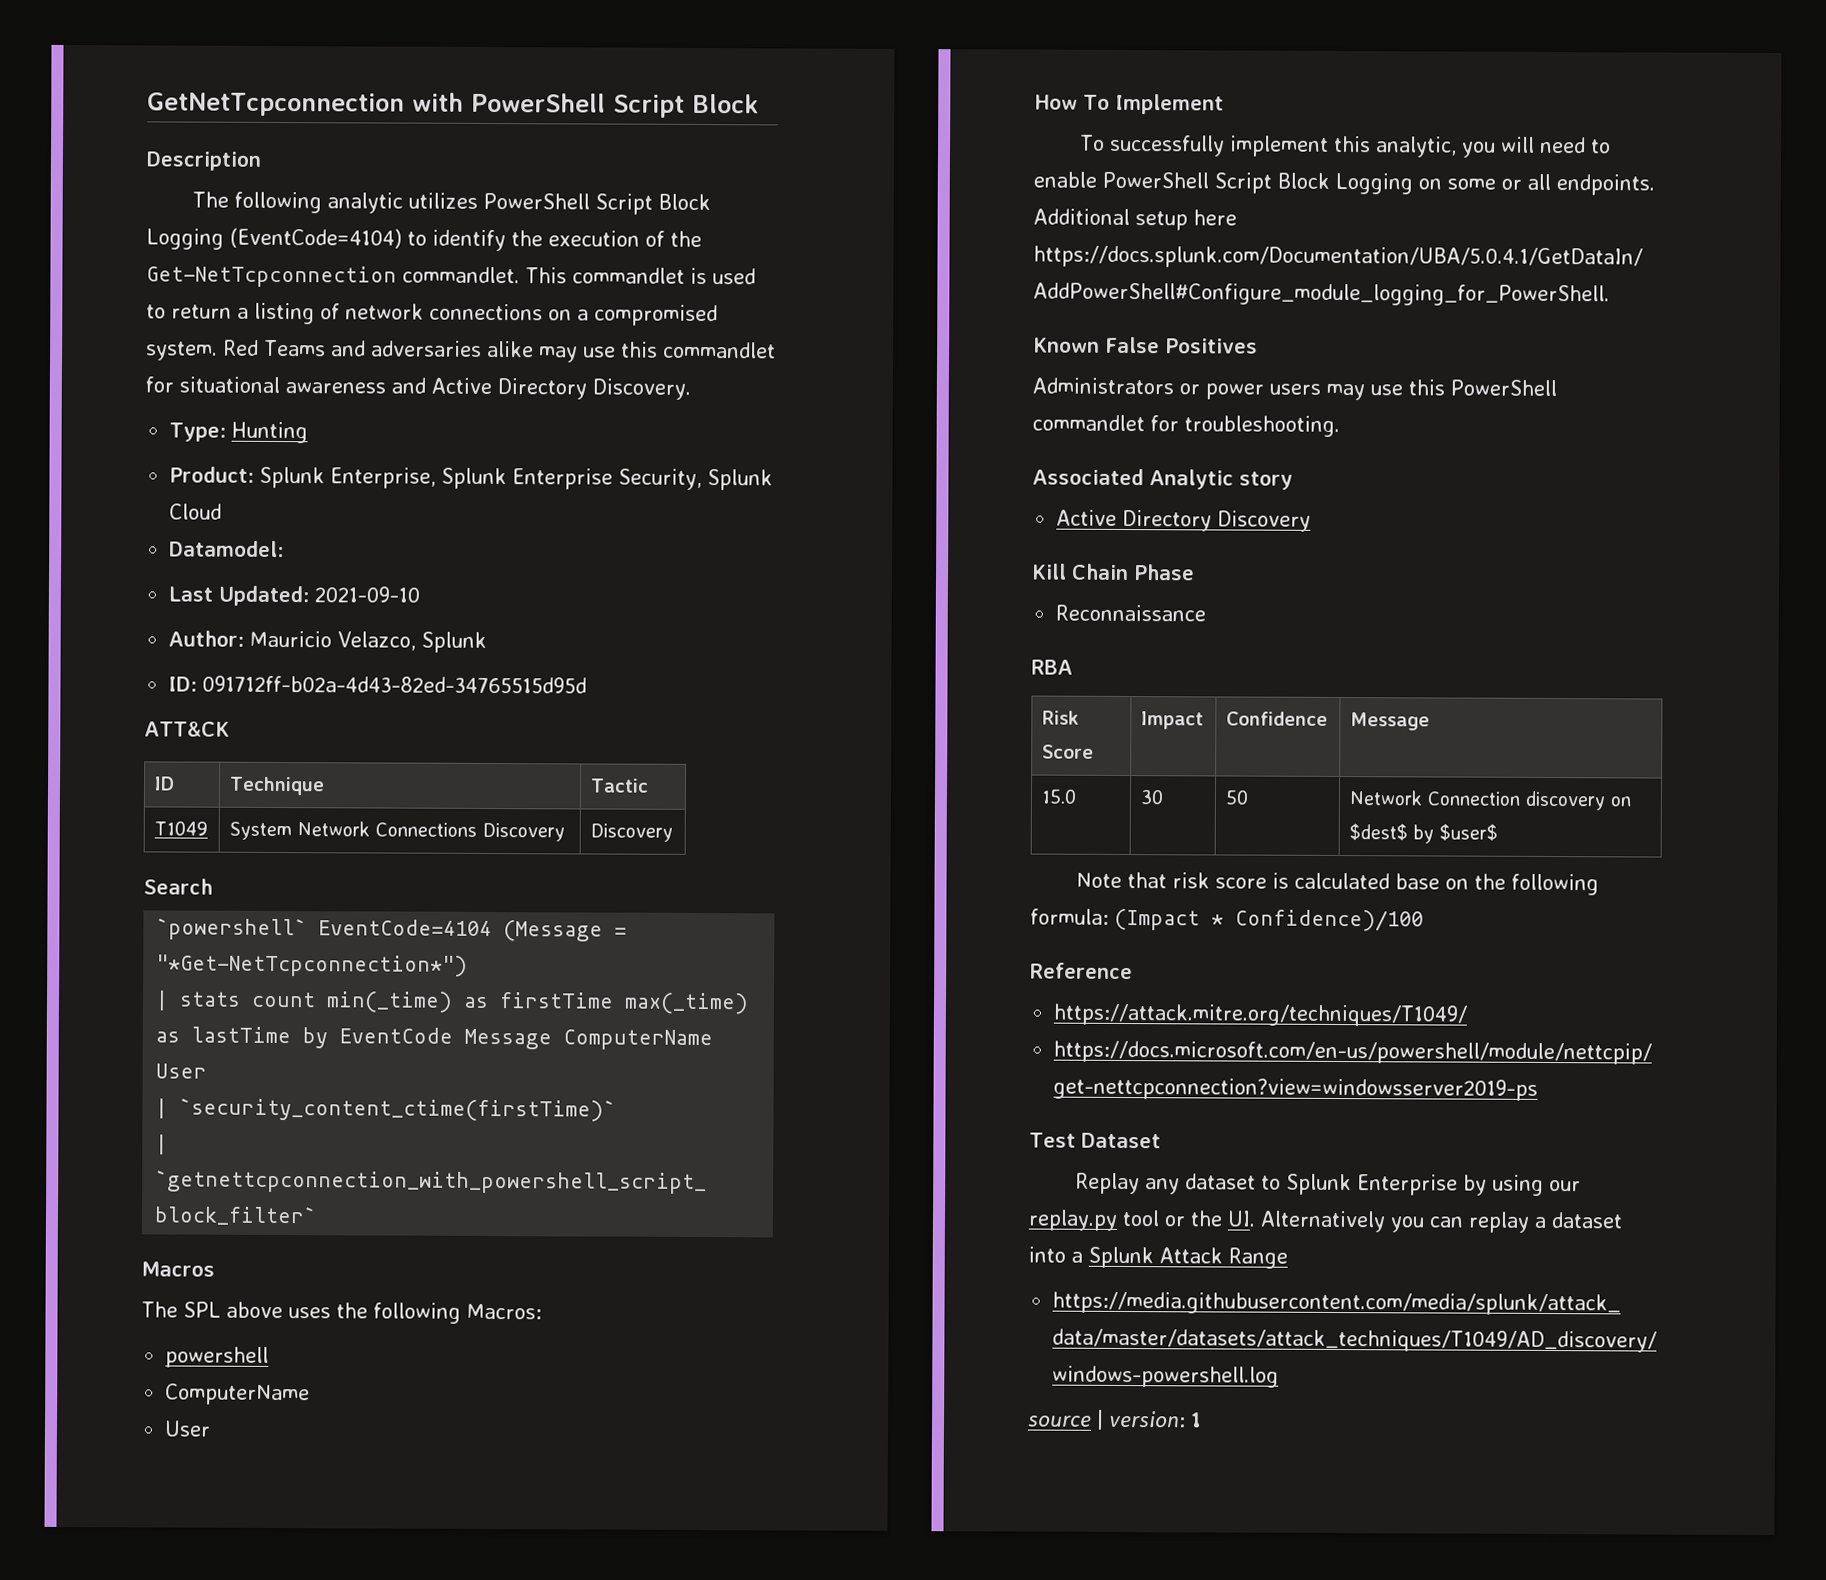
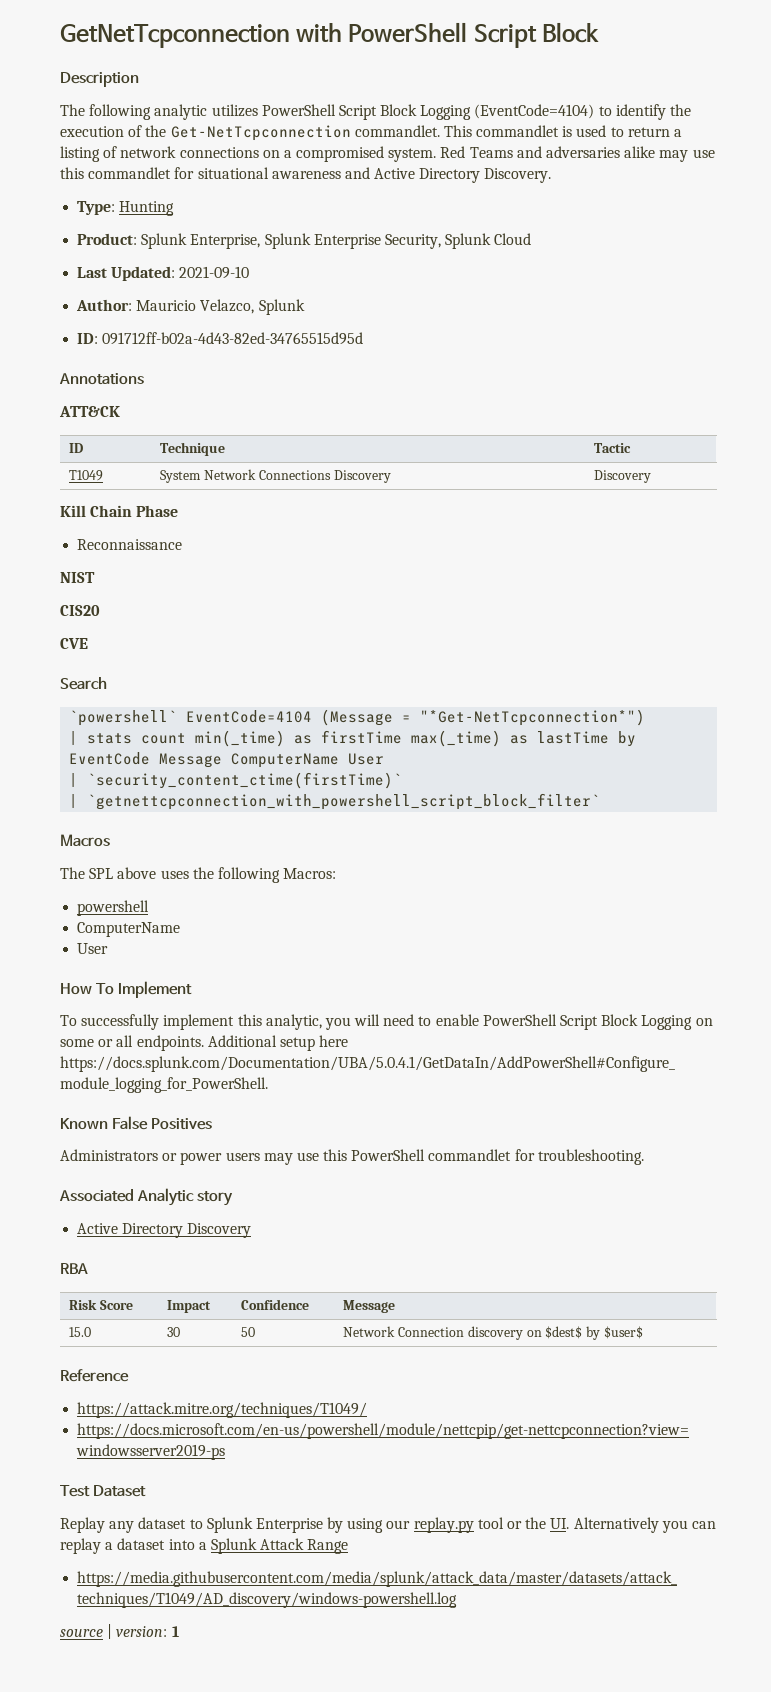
- Datamodel:
+ Annotations
+ Kill Chain Phase
+ Reconnaissance
+ NIST
+ CIS20
+ CVE
- Kill Chain Phase
- Reconnaissance
- Note that risk score is calculated base on the following formula: (Impact * Confidence)/100

